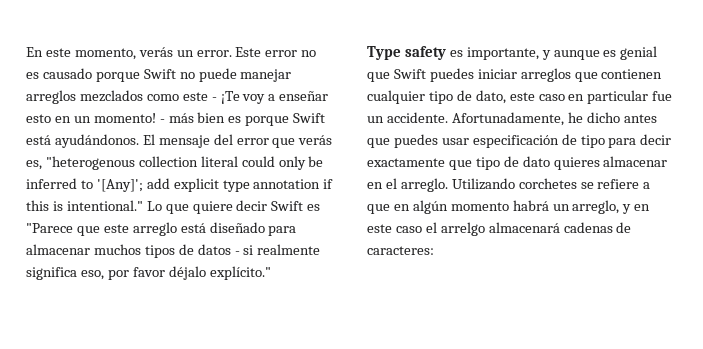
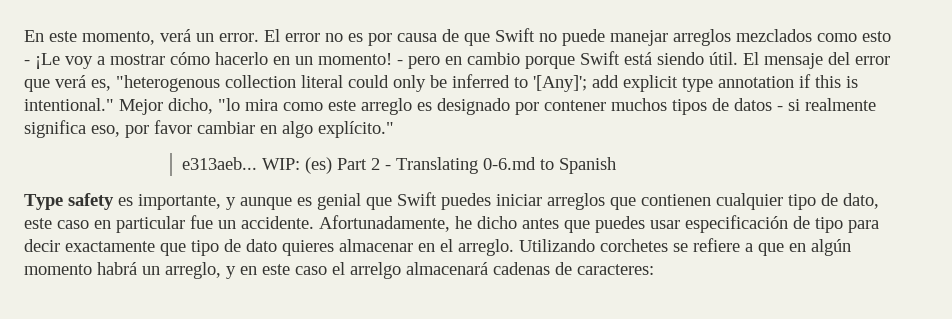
- En este momento, verás un error.
+ En este momento, verá un error.
- Este error no es causado porque Swift no puede manejar arreglos mezclados como este - ¡Te voy a enseñar esto en un momento!
+ El error no es por causa de que Swift no puede manejar arreglos mezclados como esto - ¡Le voy a mostrar cómo hacerlo en un momento!
- - más bien es porque Swift está ayudándonos.
+ - pero en cambio porque Swift está siendo útil.
- El mensaje del error que verás es, "heterogenous collection literal could only be inferred to '[Any]'; add explicit type annotation if this is intentional."
+ El mensaje del error que verá es, "heterogenous collection literal could only be inferred to '[Any]'; add explicit type annotation if this is intentional."
- Lo que quiere decir Swift es "Parece que este arreglo está diseñado para almacenar muchos tipos de datos - si realmente significa eso, por favor déjalo explícito."
+ Mejor dicho, "lo mira como este arreglo es designado por contener muchos tipos de datos - si realmente significa eso, por favor cambiar en algo explícito."
+ e313aeb... WIP: (es) Part 2 - Translating 0-6.md to Spanish

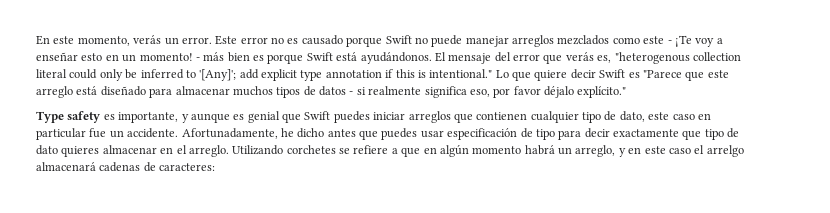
- En este momento, verá un error.
+ En este momento, verás un error.
- El error no es por causa de que Swift no puede manejar arreglos mezclados como esto - ¡Le voy a mostrar cómo hacerlo en un momento!
+ Este error no es causado porque Swift no puede manejar arreglos mezclados como este - ¡Te voy a enseñar esto en un momento!
- - pero en cambio porque Swift está siendo útil.
+ - más bien es porque Swift está ayudándonos.
- El mensaje del error que verá es, "heterogenous collection literal could only be inferred to '[Any]'; add explicit type annotation if this is intentional."
+ El mensaje del error que verás es, "heterogenous collection literal could only be inferred to '[Any]'; add explicit type annotation if this is intentional."
- Mejor dicho, "lo mira como este arreglo es designado por contener muchos tipos de datos - si realmente significa eso, por favor cambiar en algo explícito."
- e313aeb... WIP: (es) Part 2 - Translating 0-6.md to Spanish
+ Lo que quiere decir Swift es "Parece que este arreglo está diseñado para almacenar muchos tipos de datos - si realmente significa eso, por favor déjalo explícito."

